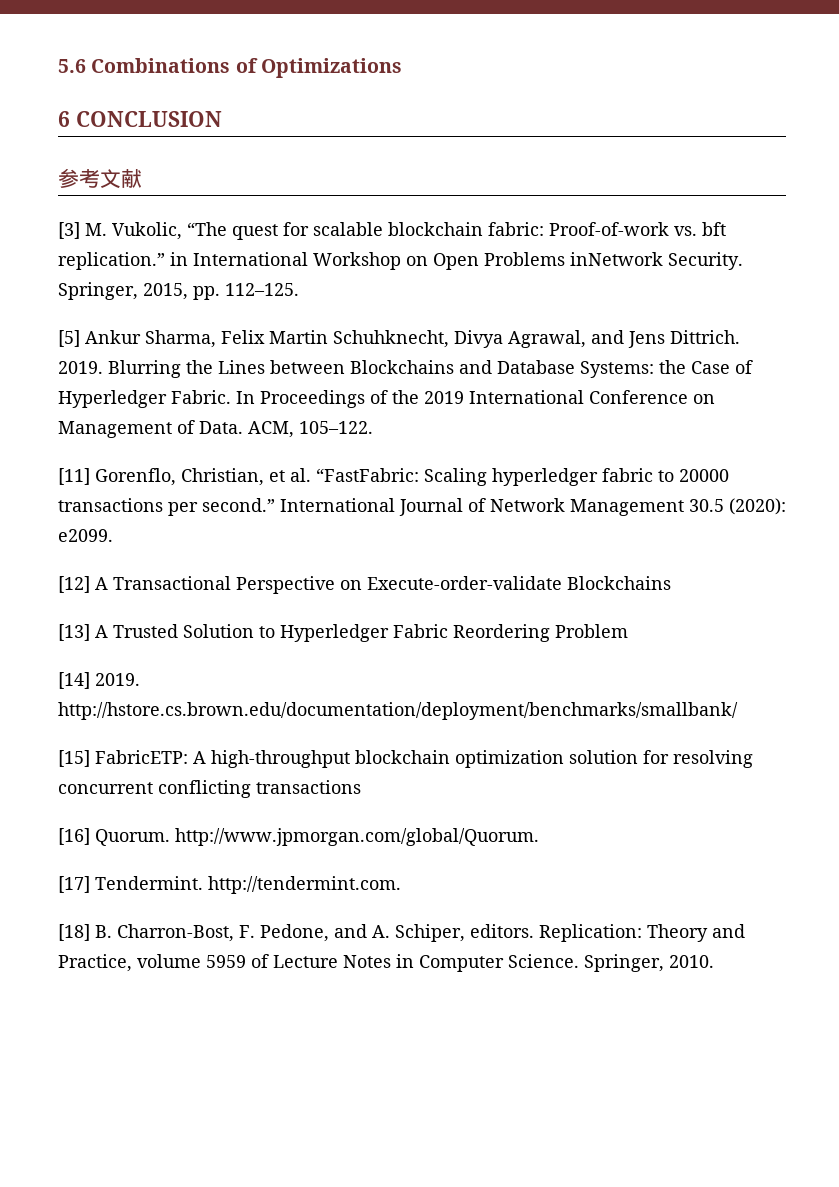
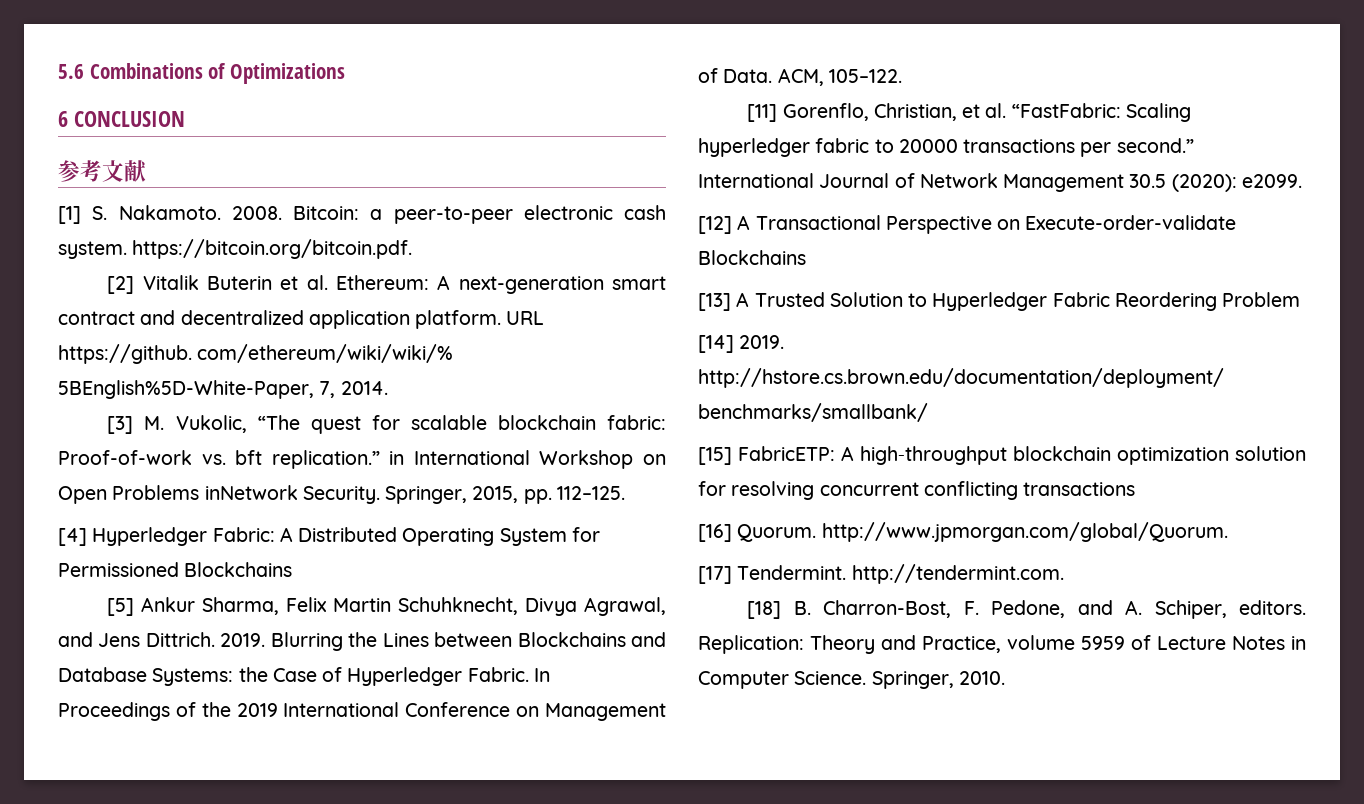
+ [1] S. Nakamoto. 2008. Bitcoin: a peer-to-peer electronic cash system. https://bitcoin.org/bitcoin.pdf.
+ [2] Vitalik Buterin et al. Ethereum: A next-generation smart contract and decentralized application platform. URL https://github. com/ethereum/wiki/wiki/% 5BEnglish%5D-White-Paper, 7, 2014.
+ [4] Hyperledger Fabric: A Distributed Operating System for Permissioned Blockchains

